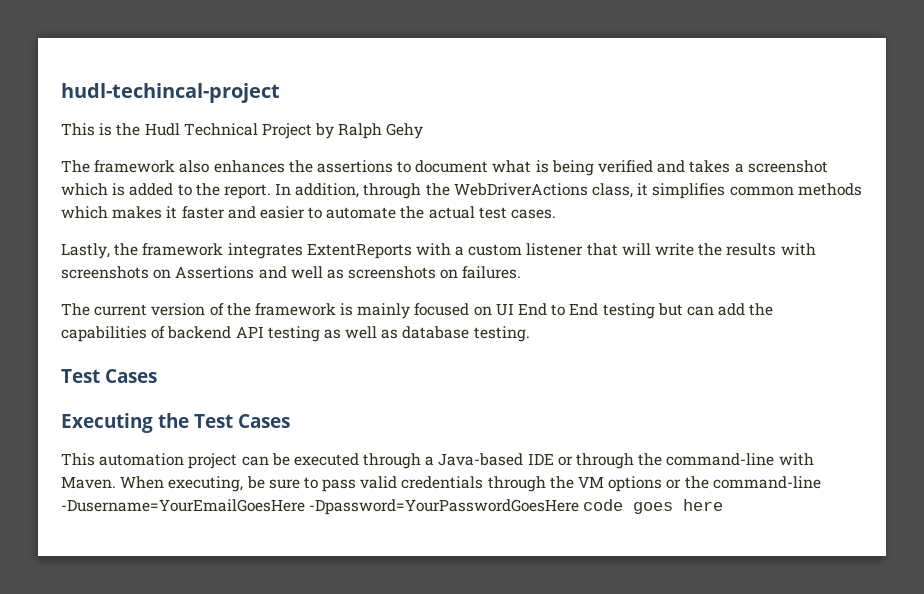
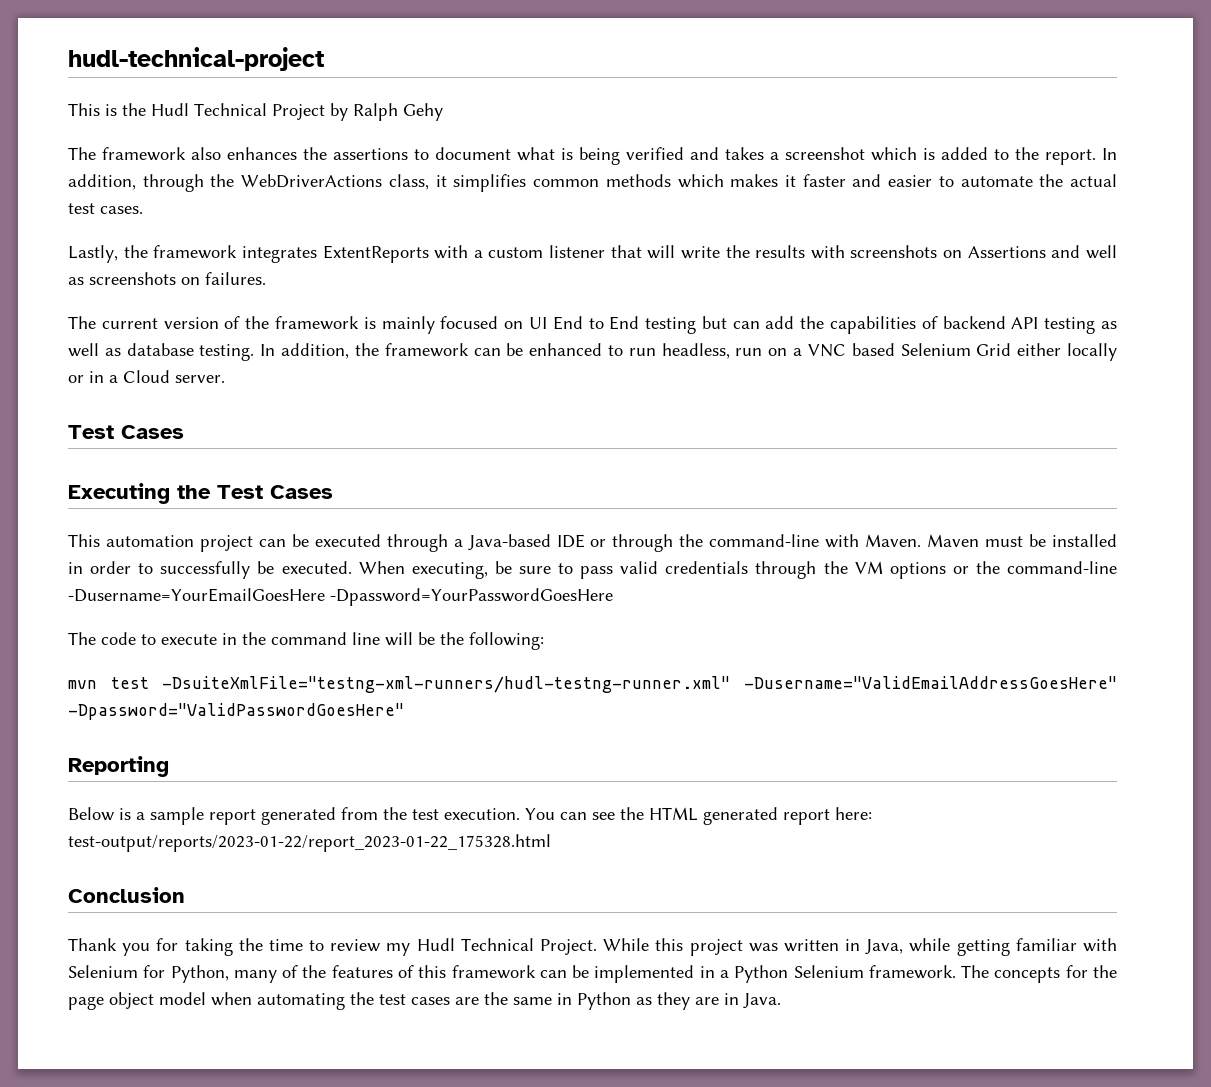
- hudl-techincal-project
+ hudl-technical-project
+ In addition, the framework can be enhanced to run headless, run on a VNC based Selenium Grid either locally or in a Cloud server.
+ Maven must be installed in order to successfully be executed.
- When executing, be sure to pass valid credentials through the VM options or the command-line -Dusername=YourEmailGoesHere -Dpassword=YourPasswordGoesHere code goes here
+ When executing, be sure to pass valid credentials through the VM options or the command-line -Dusername=YourEmailGoesHere -Dpassword=YourPasswordGoesHere
+ The code to execute in the command line will be the following:
+ mvn test -DsuiteXmlFile="testng-xml-runners/hudl-testng-runner.xml" -Dusername="ValidEmailAddressGoesHere" -Dpassword="ValidPasswordGoesHere"
+ Reporting
+ Below is a sample report generated from the test execution. You can see the HTML generated report here: test-output/reports/2023-01-22/report_2023-01-22_175328.html
+ Conclusion
+ Thank you for taking the time to review my Hudl Technical Project. While this project was written in Java, while getting familiar with Selenium for Python, many of the features of this framework can be implemented in a Python Selenium framework. The concepts for the page object model when automating the test cases are the same in Python as they are in Java.

